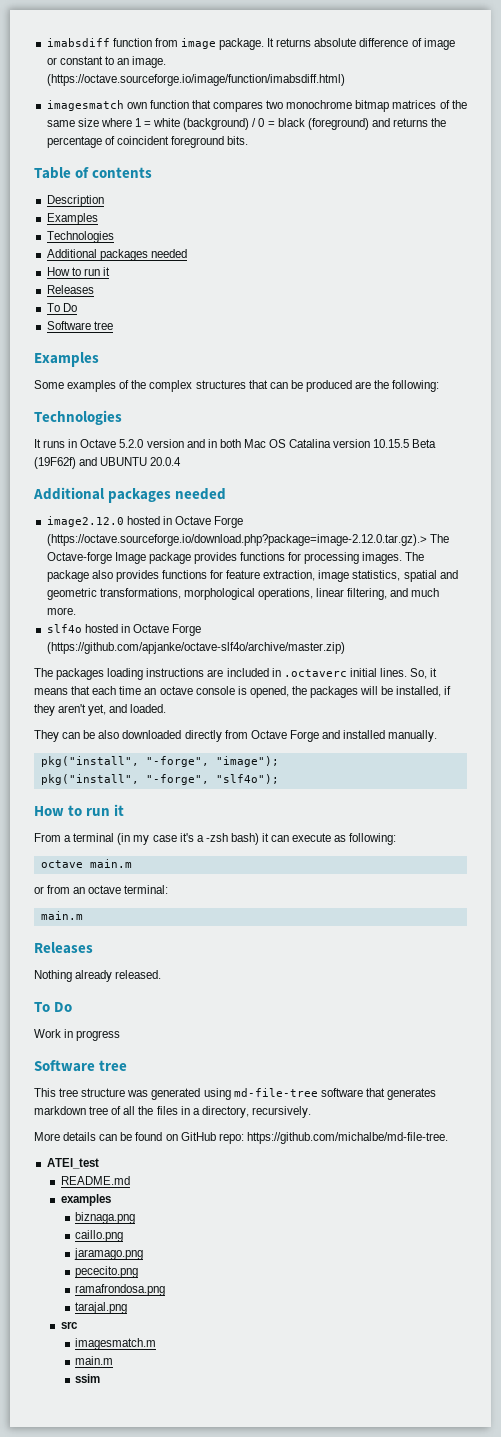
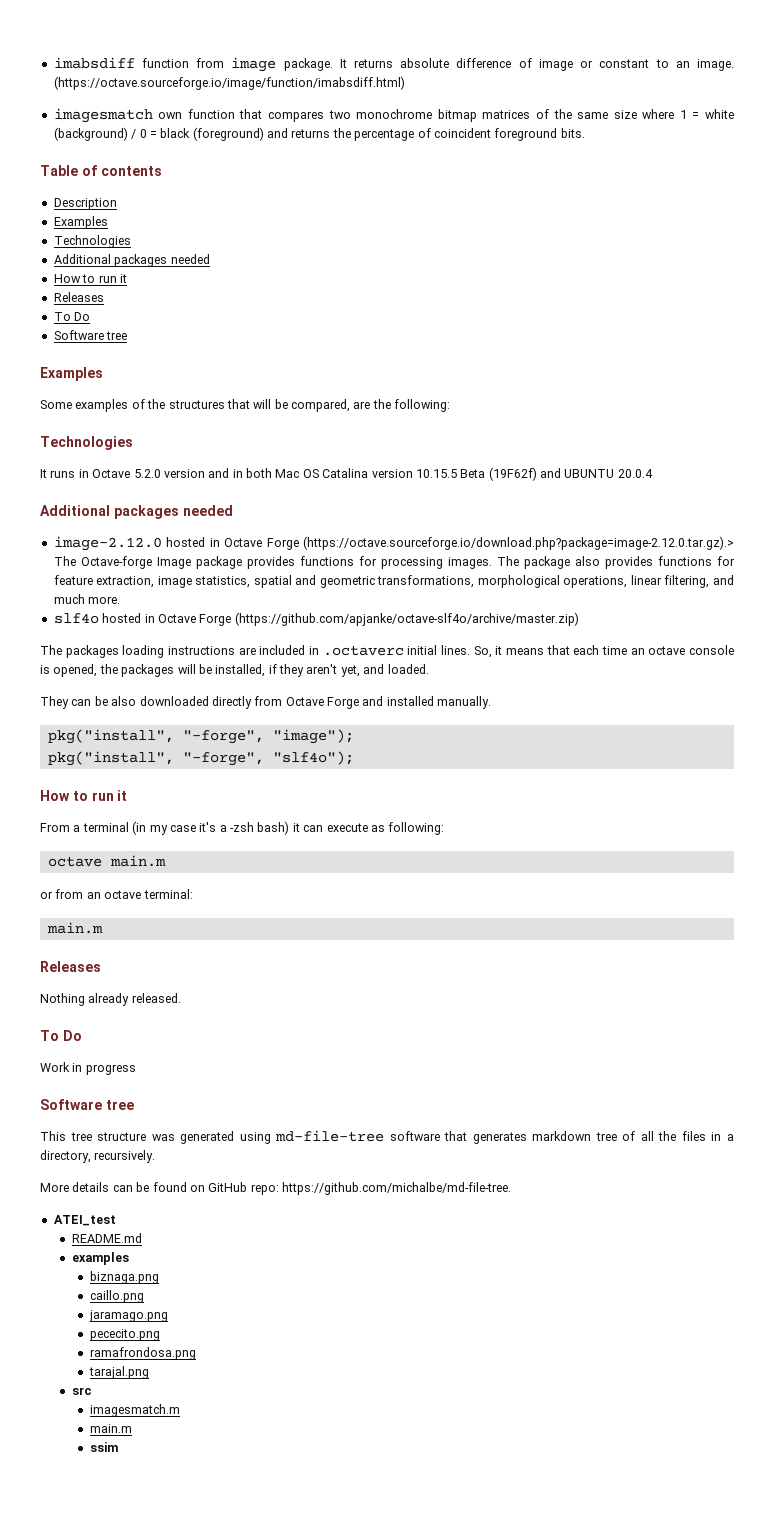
- Some examples of the complex structures that can be produced are the following:
+ Some examples of the structures that will be compared, are the following:
- image2.12.0 hosted in Octave Forge (https://octave.sourceforge.io/download.php?package=image-2.12.0.tar.gz).> The Octave-forge Image package provides functions for processing images.
+ image-2.12.0 hosted in Octave Forge (https://octave.sourceforge.io/download.php?package=image-2.12.0.tar.gz).> The Octave-forge Image package provides functions for processing images.

